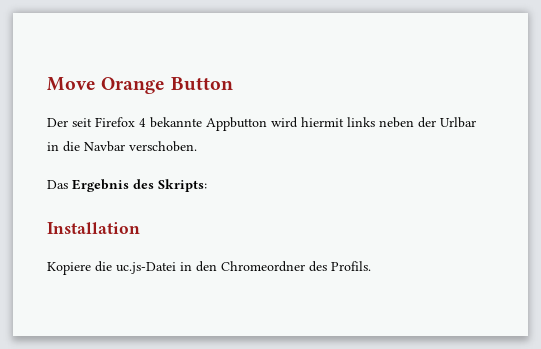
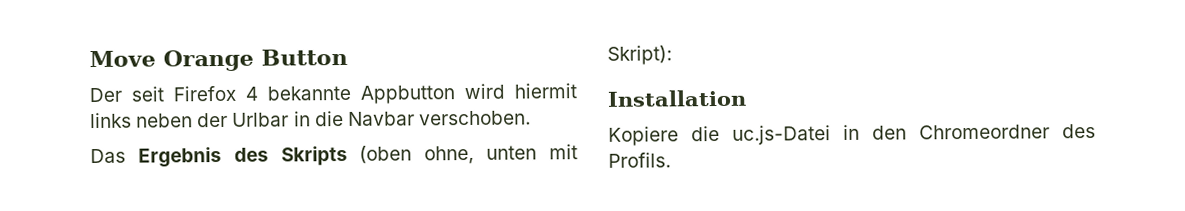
- Das Ergebnis des Skripts:
+ Das Ergebnis des Skripts (oben ohne, unten mit Skript):

